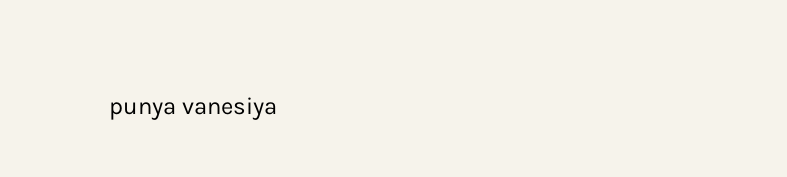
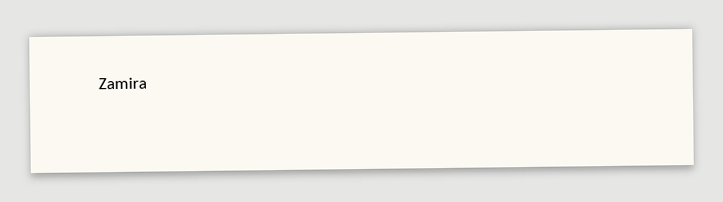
- punya vanesiya
+ Zamira

